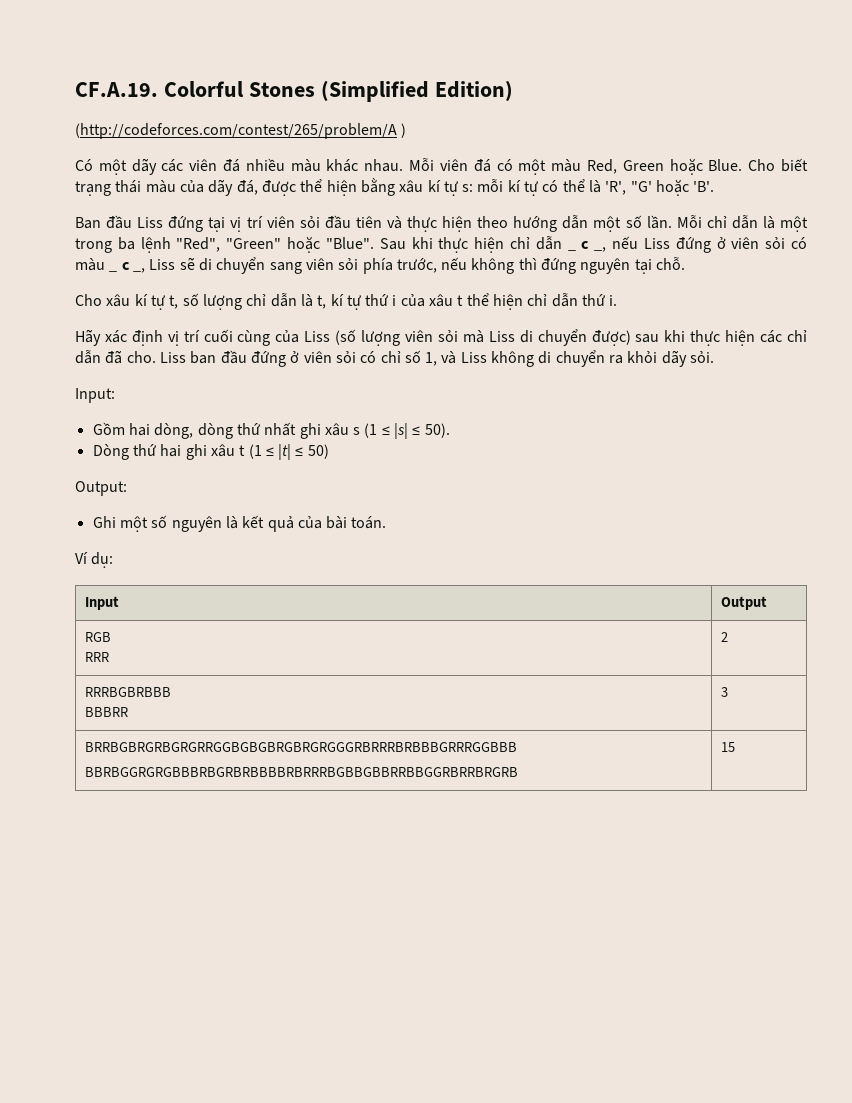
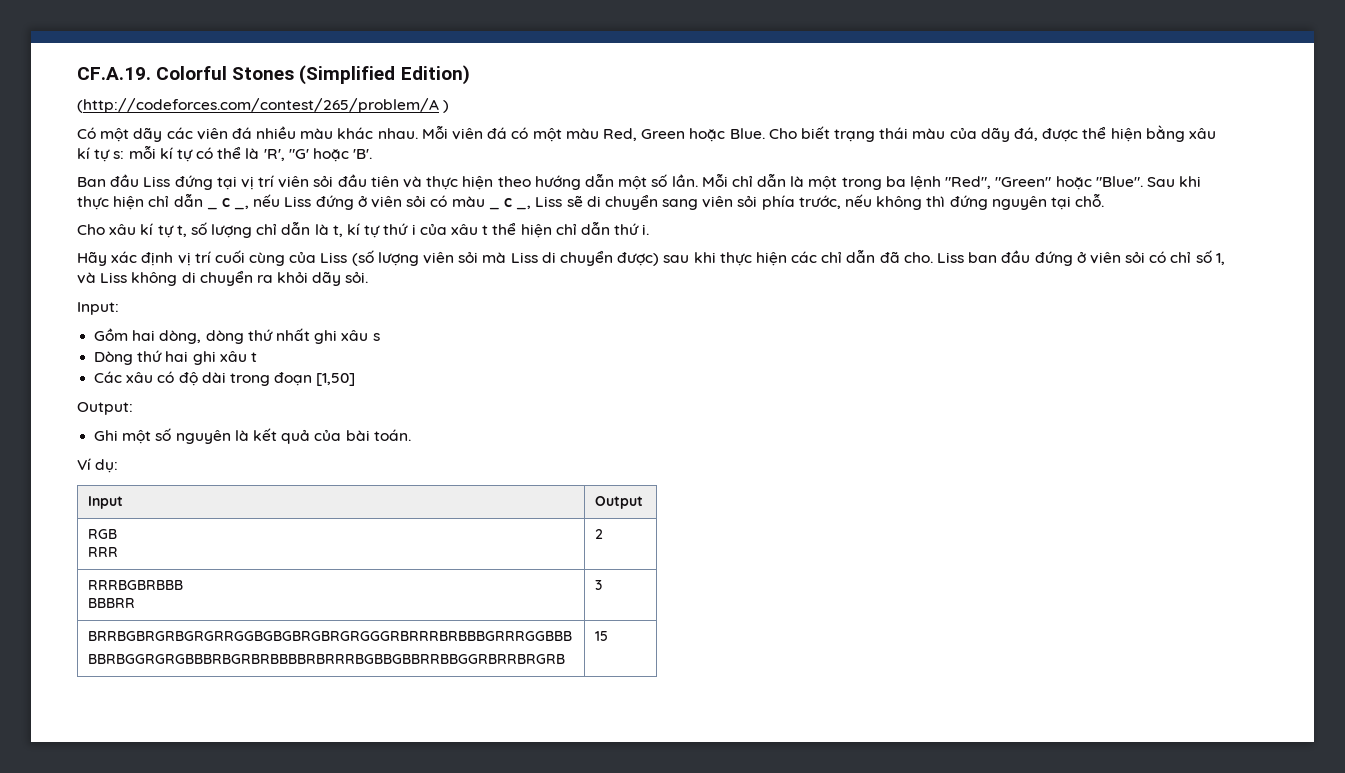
- Gồm hai dòng, dòng thứ nhất ghi xâu s (1 ≤ |s| ≤ 50).
+ Gồm hai dòng, dòng thứ nhất ghi xâu s
- Dòng thứ hai ghi xâu t (1 ≤ |t| ≤ 50)
+ Dòng thứ hai ghi xâu t
+ Các xâu có độ dài trong đoạn [1,50]

